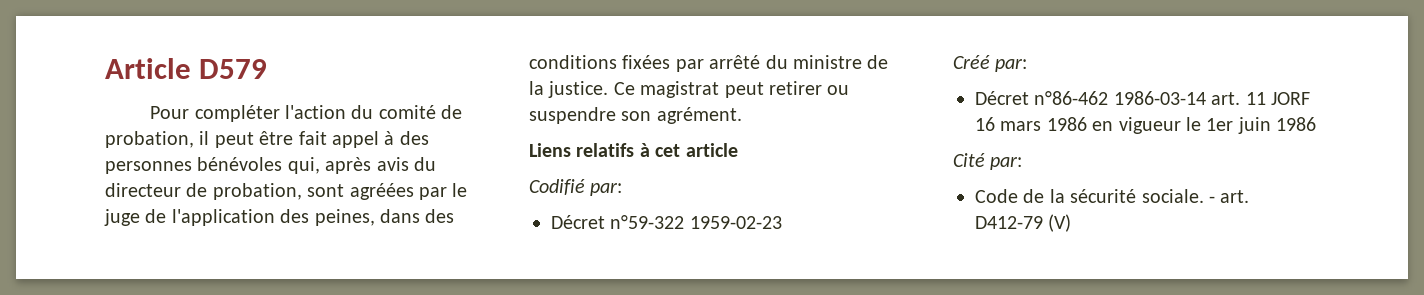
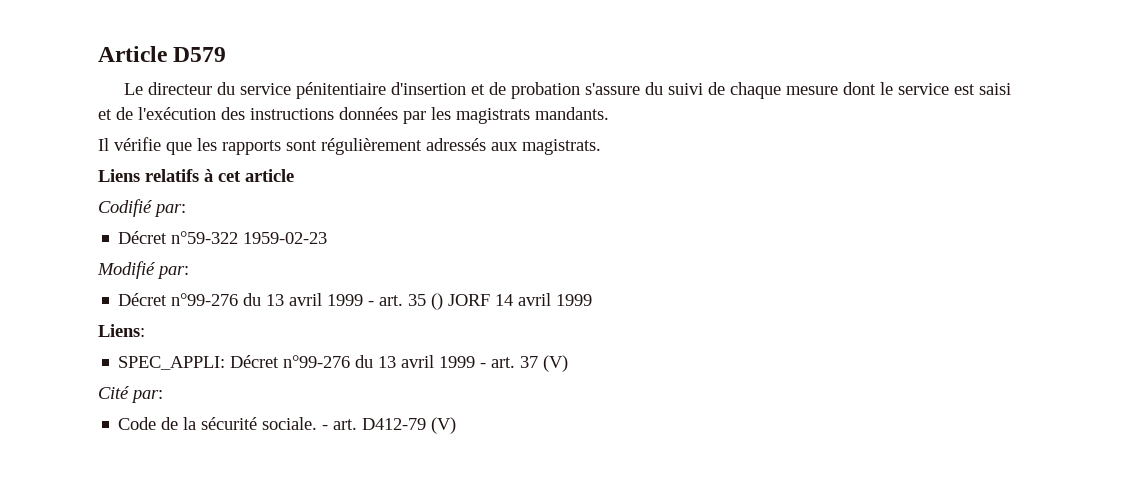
- Pour compléter l'action du comité de probation, il peut être fait appel à des personnes bénévoles qui, après avis du directeur de probation, sont agréées par le juge de l'application des peines, dans des conditions fixées par arrêté du ministre de la justice. Ce magistrat peut retirer ou suspendre son agrément.
+ Le directeur du service pénitentiaire d'insertion et de probation s'assure du suivi de chaque mesure dont le service est saisi et de l'exécution des instructions données par les magistrats mandants.
+ Il vérifie que les rapports sont régulièrement adressés aux magistrats.
- Créé par:
- Décret n°86-462 1986-03-14 art. 11 JORF 16 mars 1986 en vigueur le 1er juin 1986
+ Modifié par:
+ Décret n°99-276 du 13 avril 1999 - art. 35 () JORF 14 avril 1999
+ Liens:
+ SPEC_APPLI: Décret n°99-276 du 13 avril 1999 - art. 37 (V)

